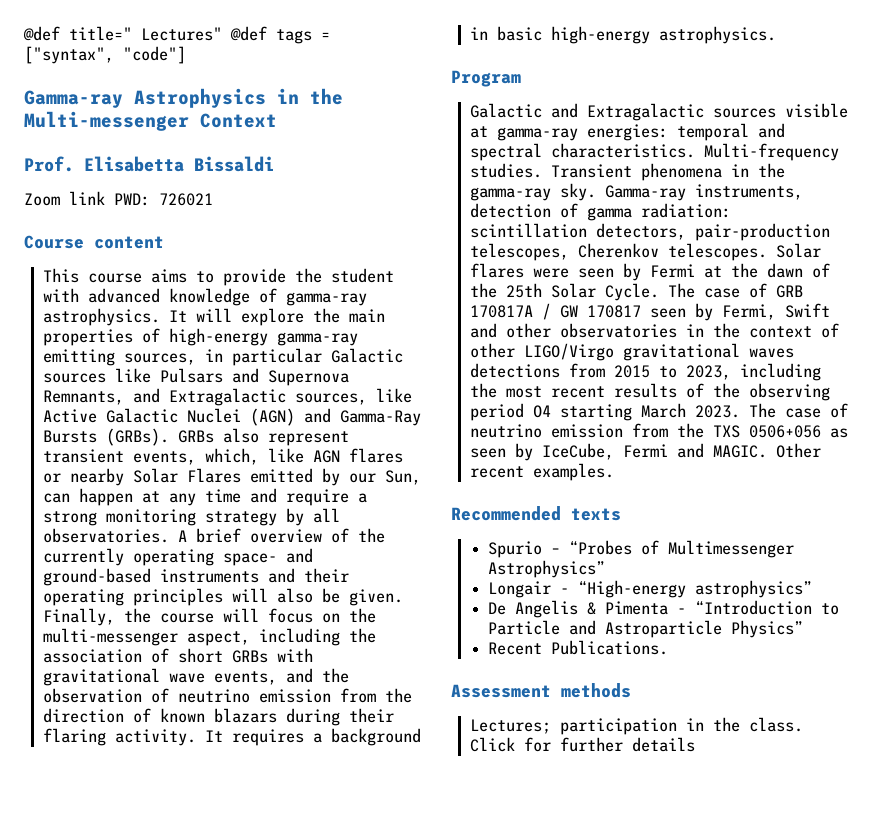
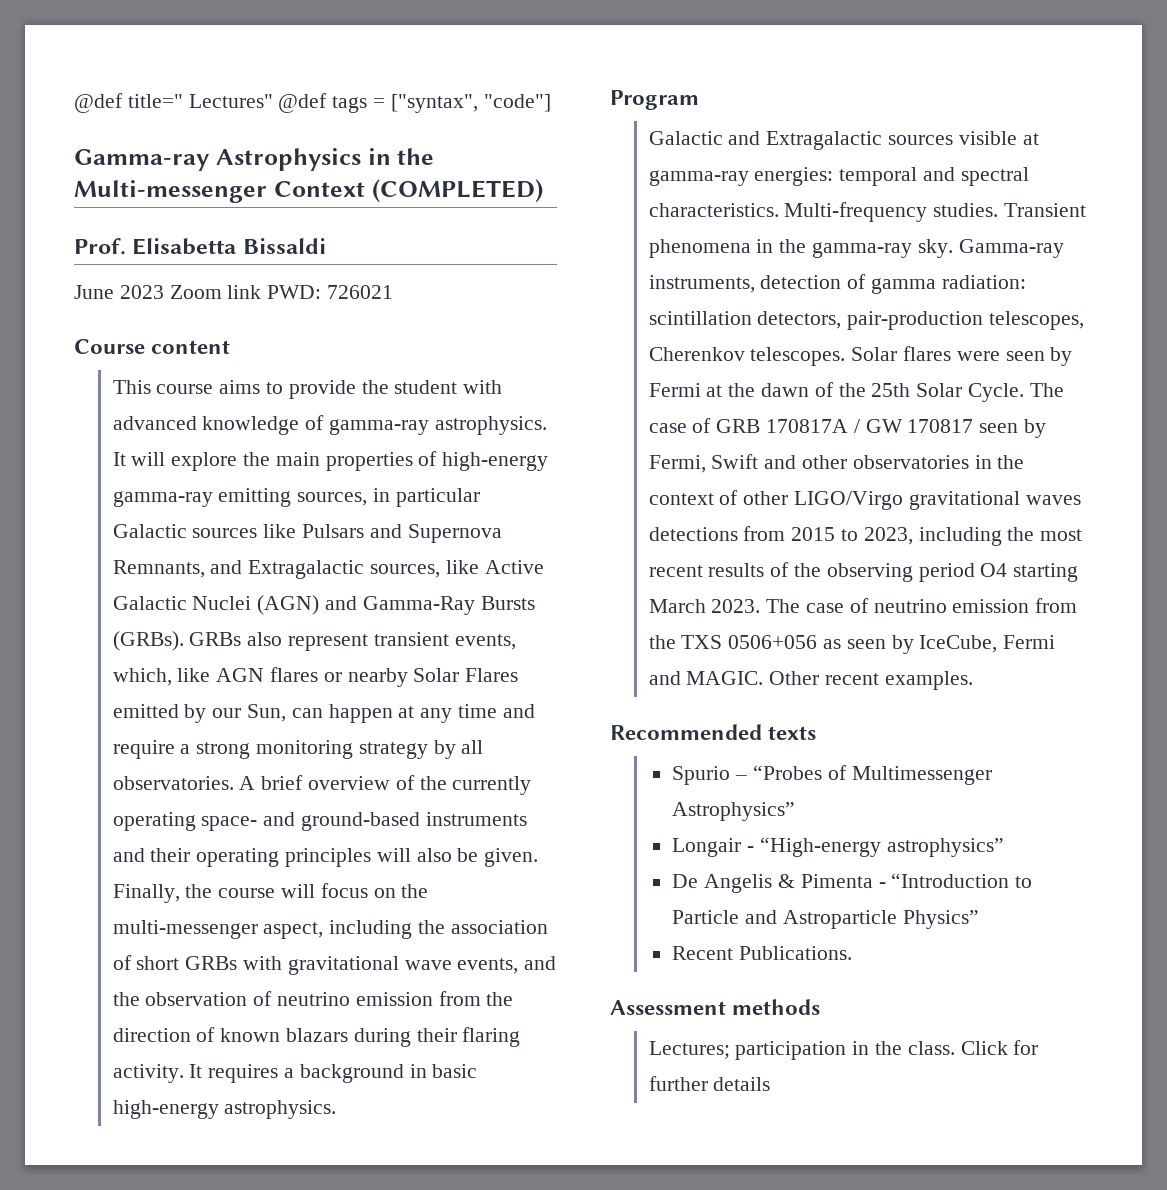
- Gamma-ray Astrophysics in the Multi-messenger Context
+ Gamma-ray Astrophysics in the Multi-messenger Context (COMPLETED)
- Zoom link PWD: 726021
+ June 2023 Zoom link PWD: 726021

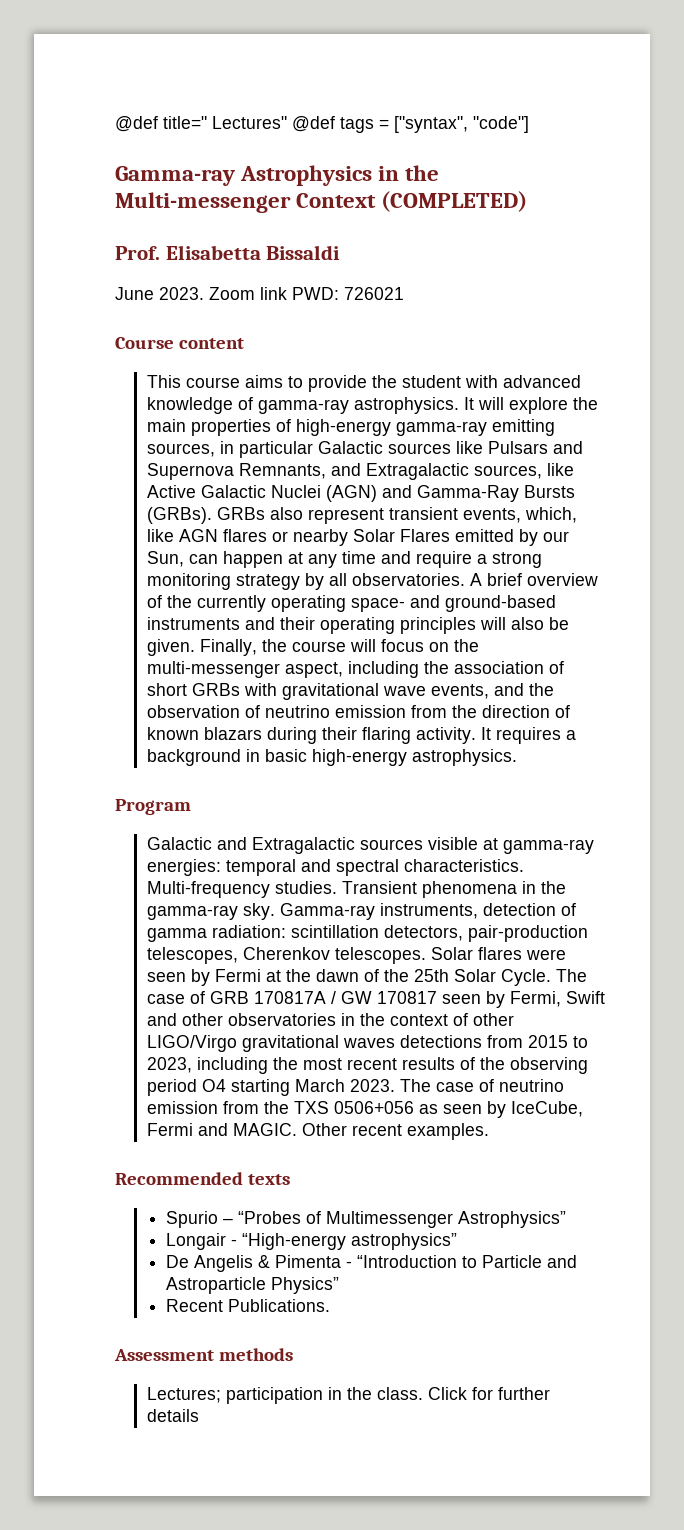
- June 2023 Zoom link PWD: 726021
+ June 2023. Zoom link PWD: 726021

